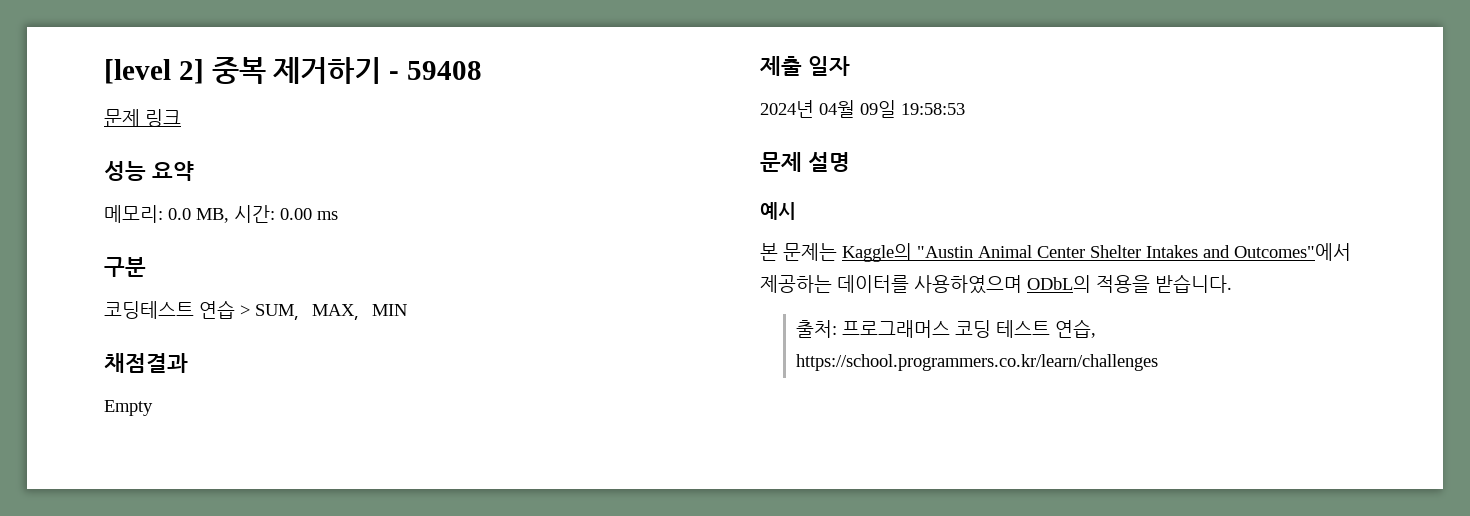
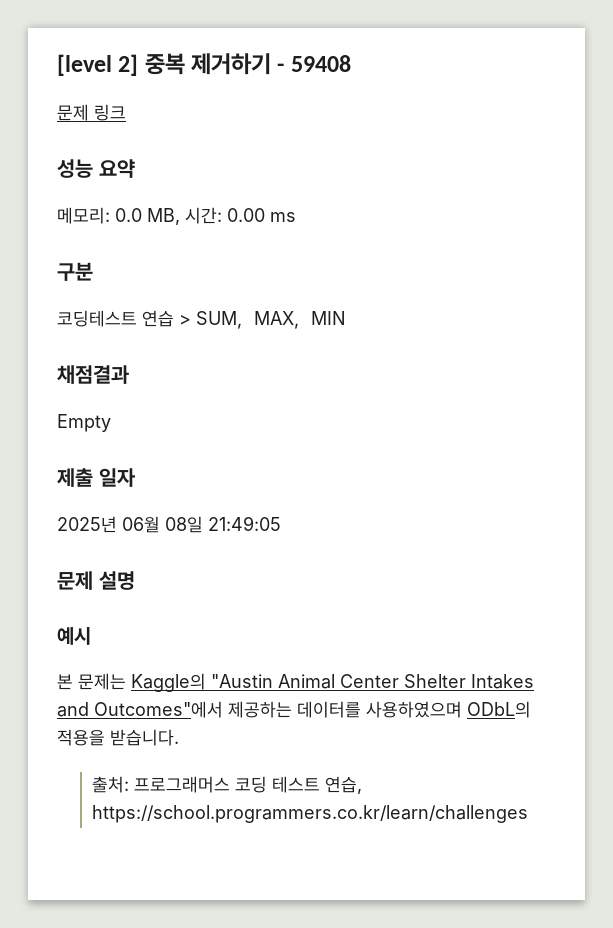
- 2024년 04월 09일 19:58:53
+ 2025년 06월 08일 21:49:05

